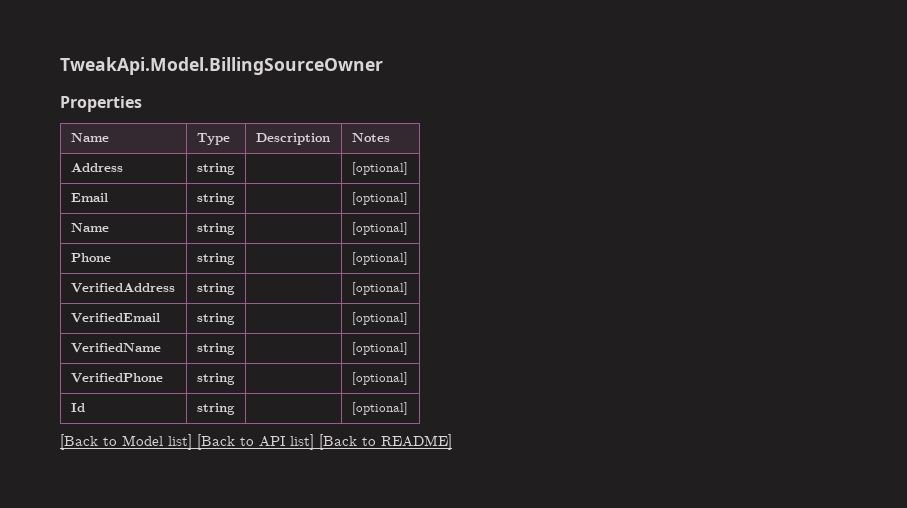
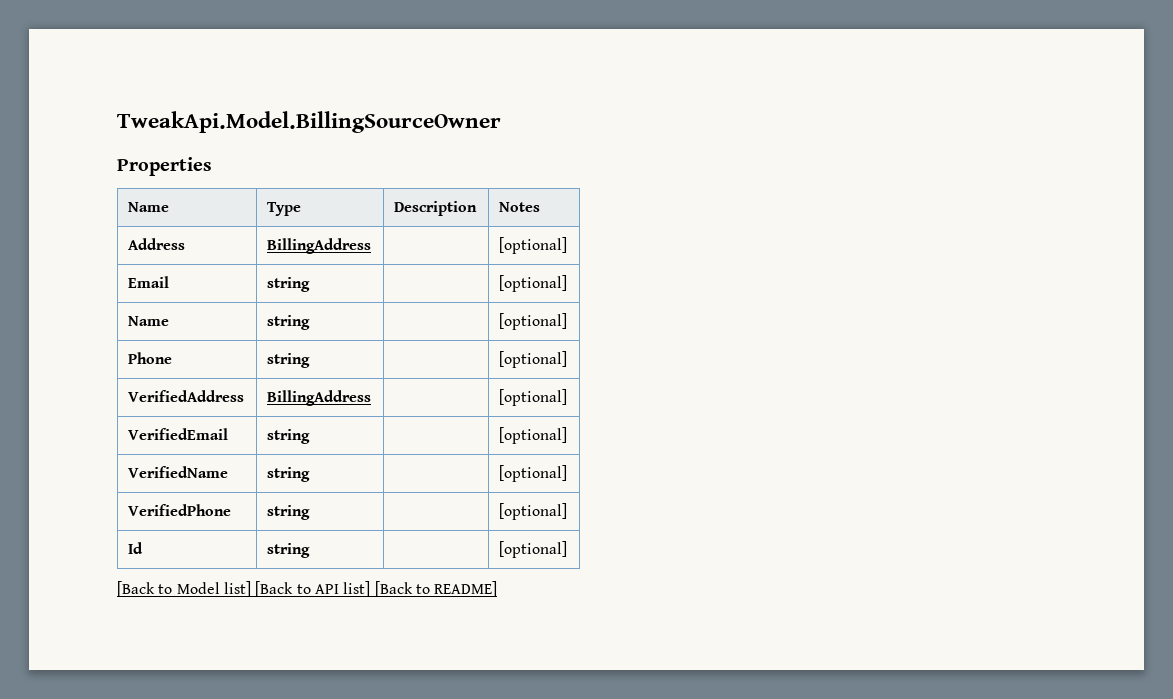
- Address | string | | [optional]
+ Address | BillingAddress | | [optional]
- VerifiedAddress | string | | [optional]
+ VerifiedAddress | BillingAddress | | [optional]

